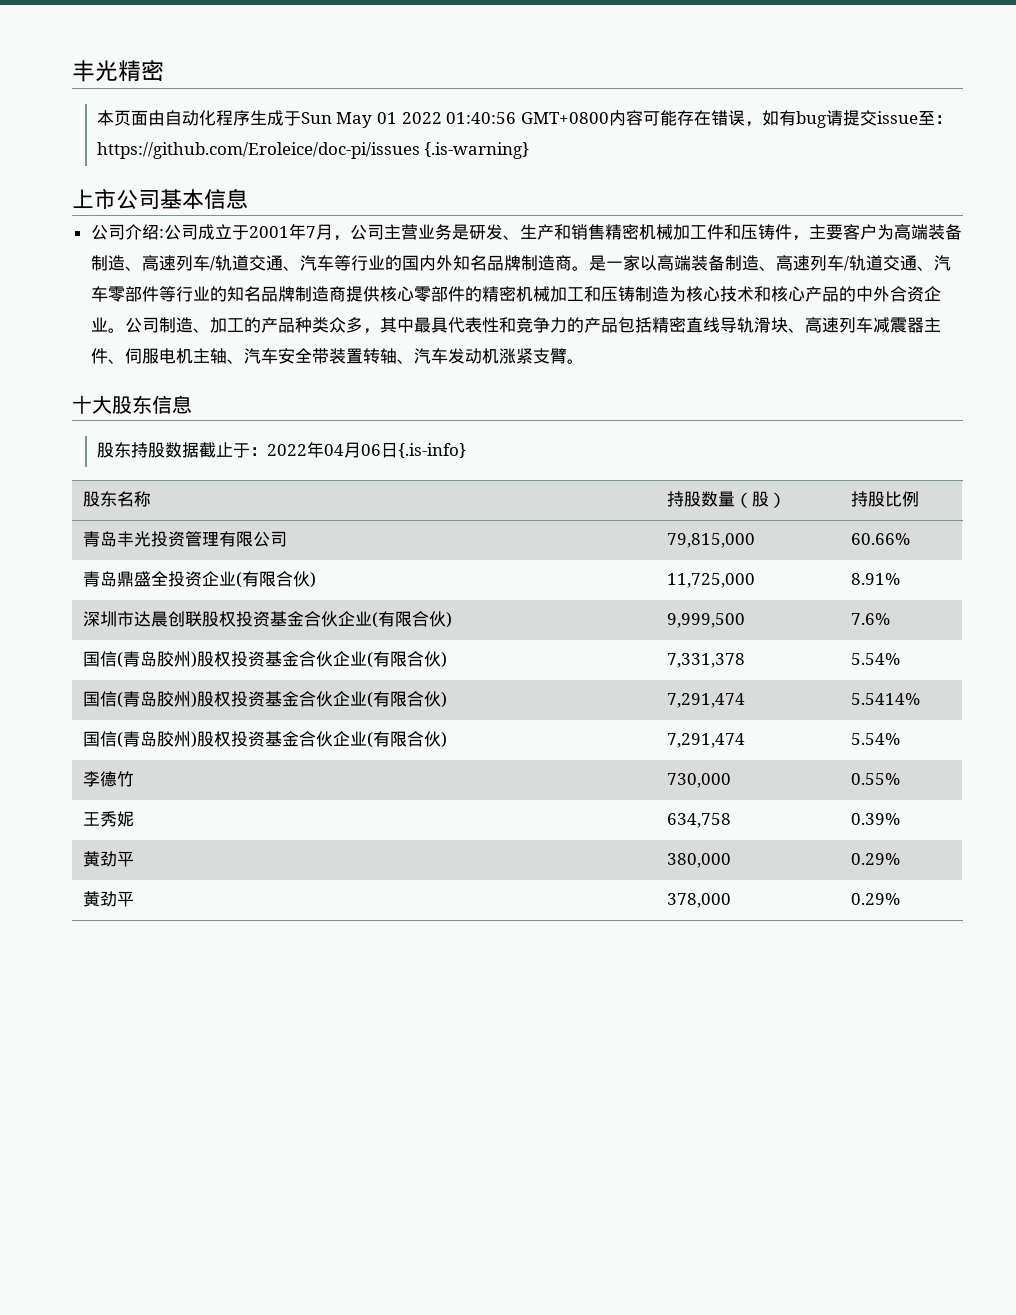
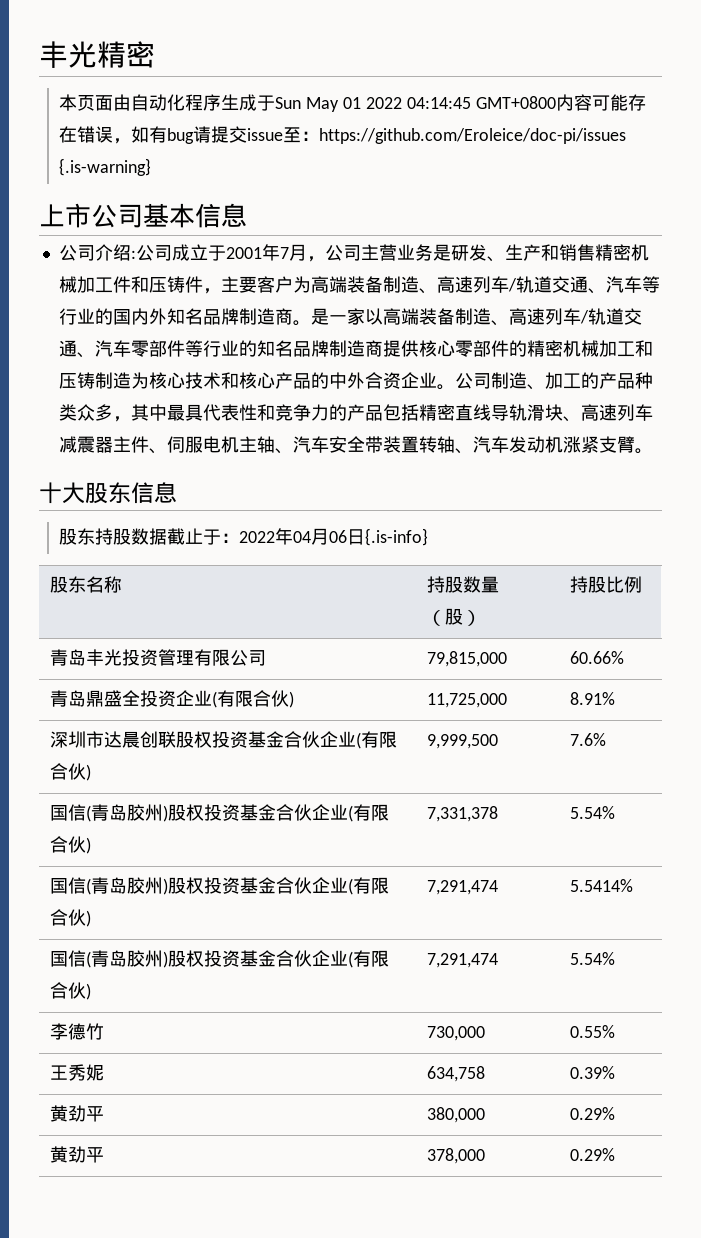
- 本页面由自动化程序生成于Sun May 01 2022 01:40:56 GMT+0800内容可能存在错误，如有bug请提交issue至：https://github.com/Eroleice/doc-pi/issues {.is-warning}
+ 本页面由自动化程序生成于Sun May 01 2022 04:14:45 GMT+0800内容可能存在错误，如有bug请提交issue至：https://github.com/Eroleice/doc-pi/issues {.is-warning}

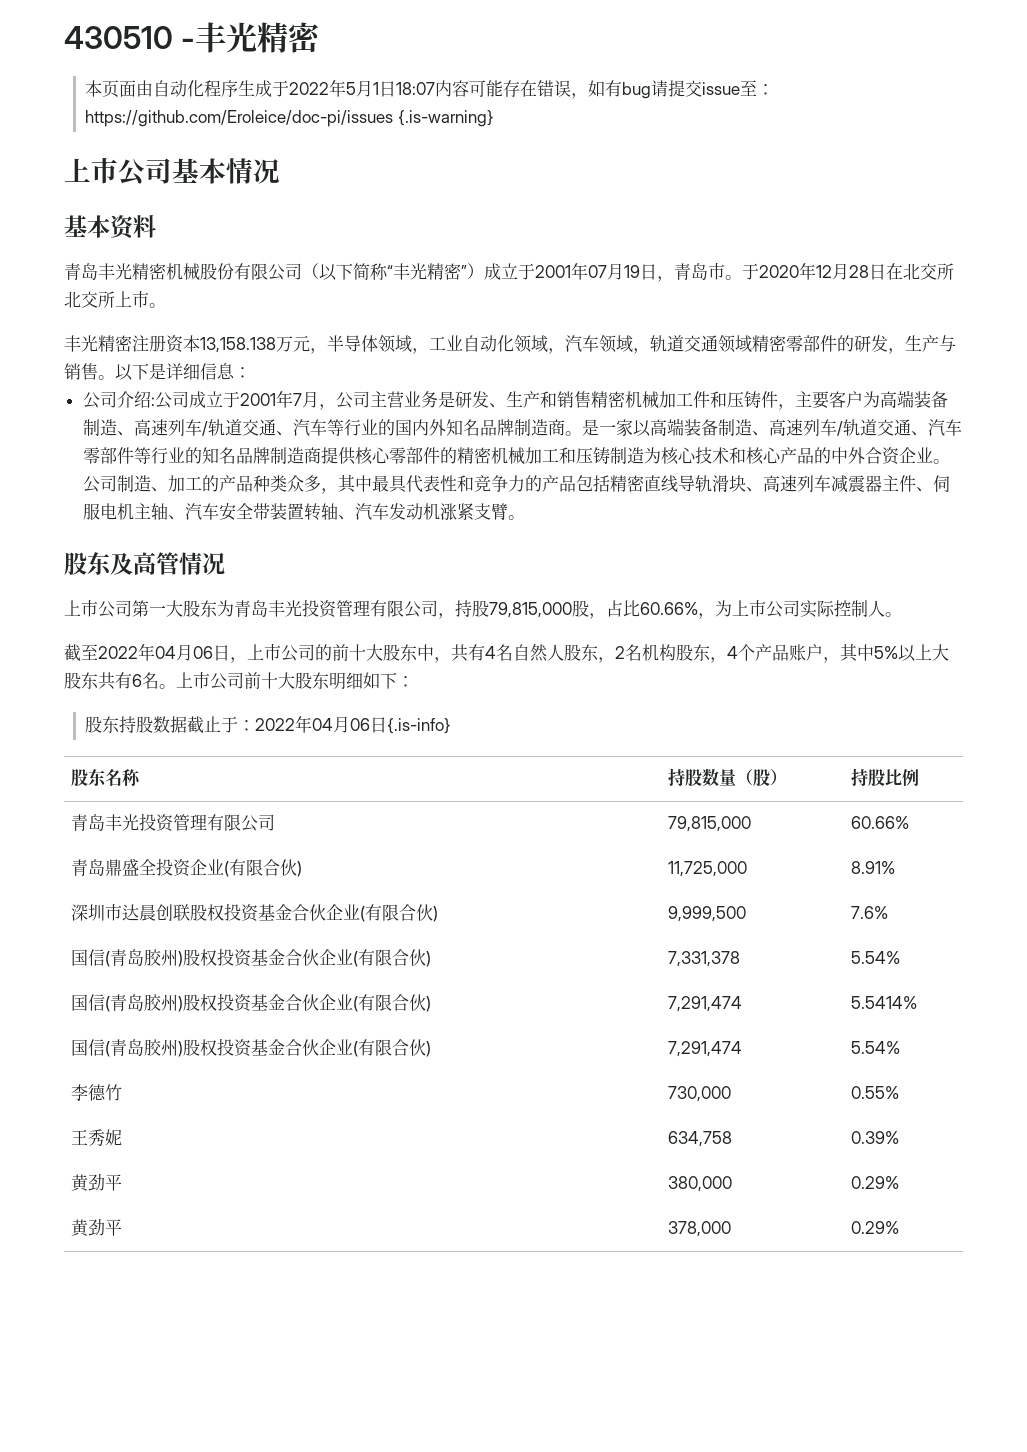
- 丰光精密
+ 430510 -丰光精密
- 本页面由自动化程序生成于Sun May 01 2022 04:14:45 GMT+0800内容可能存在错误，如有bug请提交issue至：https://github.com/Eroleice/doc-pi/issues {.is-warning}
+ 本页面由自动化程序生成于2022年5月1日18:07内容可能存在错误，如有bug请提交issue至：https://github.com/Eroleice/doc-pi/issues {.is-warning}
- 上市公司基本信息
+ 上市公司基本情况
+ 基本资料
+ 青岛丰光精密机械股份有限公司（以下简称“丰光精密”）成立于2001年07月19日，青岛市。于2020年12月28日在北交所北交所上市。
+ 丰光精密注册资本13,158.138万元，半导体领域，工业自动化领域，汽车领域，轨道交通领域精密零部件的研发，生产与销售。以下是详细信息：
- 十大股东信息
+ 股东及高管情况
+ 上市公司第一大股东为青岛丰光投资管理有限公司，持股79,815,000股，占比60.66%，为上市公司实际控制人。
+ 截至2022年04月06日，上市公司的前十大股东中，共有4名自然人股东，2名机构股东，4个产品账户，其中5%以上大股东共有6名。上市公司前十大股东明细如下：

